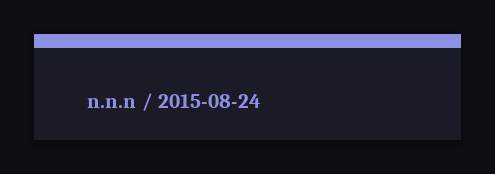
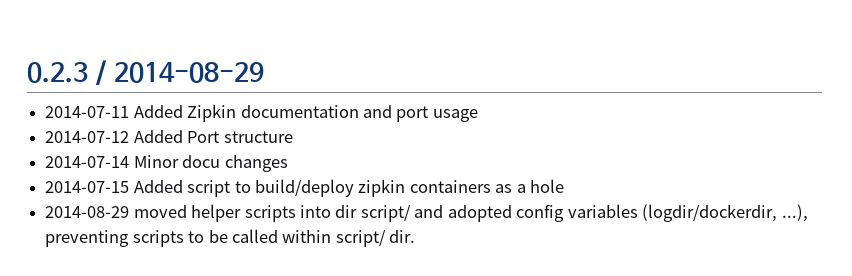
- n.n.n / 2015-08-24
+ 0.2.3 / 2014-08-29
+ 2014-07-11 Added Zipkin documentation and port usage
+ 2014-07-12 Added Port structure
+ 2014-07-14 Minor docu changes
+ 2014-07-15 Added script to build/deploy zipkin containers as a hole
+ 2014-08-29 moved helper scripts into dir script/ and adopted config variables (logdir/dockerdir, ...), preventing scripts to be called within script/ dir.

